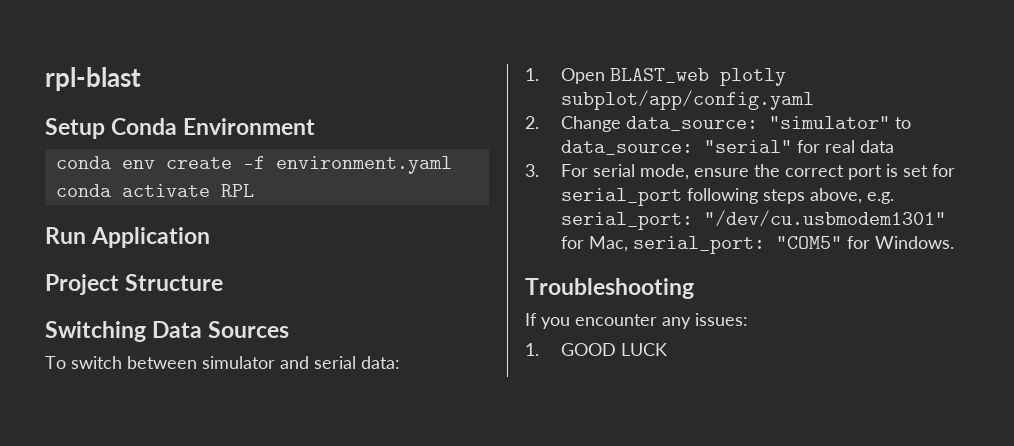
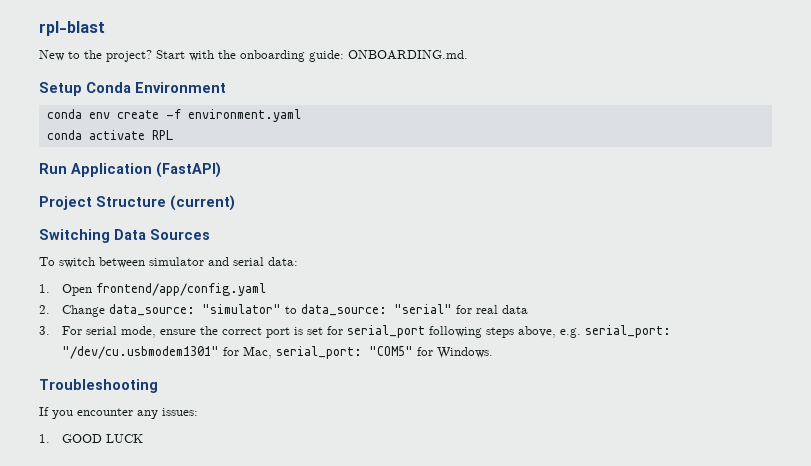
+ New to the project? Start with the onboarding guide: ONBOARDING.md.
- Run Application
+ Run Application (FastAPI)
- Project Structure
+ Project Structure (current)
- 1. Open BLAST_web plotly subplot/app/config.yaml
+ 1. Open frontend/app/config.yaml

